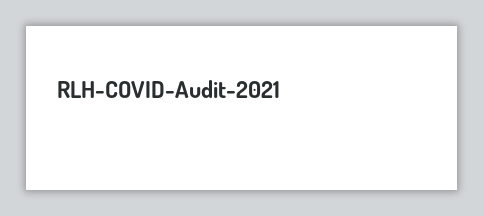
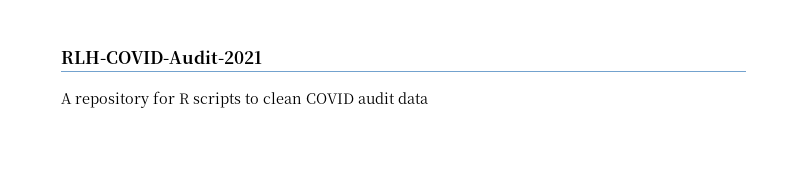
+ A repository for R scripts to clean COVID audit data

